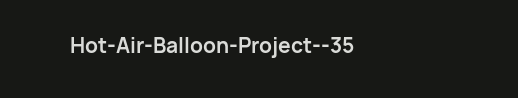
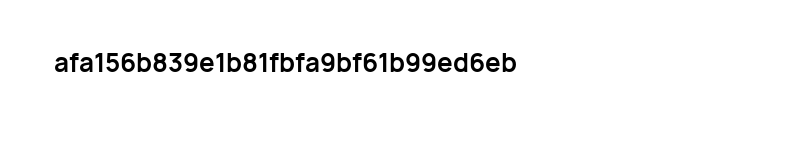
- Hot-Air-Balloon-Project--35
+ afa156b839e1b81fbfa9bf61b99ed6eb

